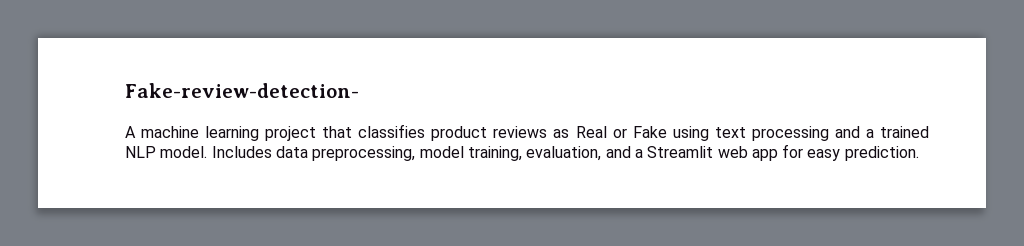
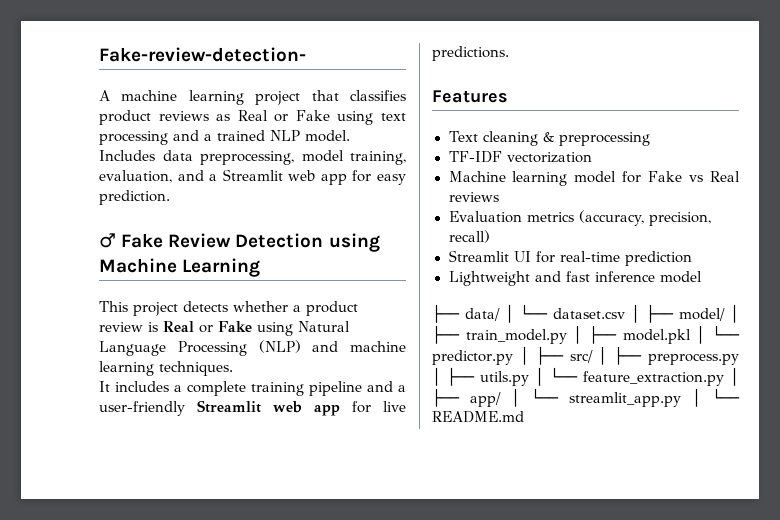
+ ♂ Fake Review Detection using Machine Learning
+ This project detects whether a product review is Real or Fake using Natural Language Processing (NLP) and machine learning techniques.
+ It includes a complete training pipeline and a user-friendly Streamlit web app for live predictions.
+ Features
+ Text cleaning & preprocessing
+ TF-IDF vectorization
+ Machine learning model for Fake vs Real reviews
+ Evaluation metrics (accuracy, precision, recall)
+ Streamlit UI for real-time prediction
+ Lightweight and fast inference model
+ ├── data/ │ └── dataset.csv │ ├── model/ │ ├── train_model.py │ ├── model.pkl │ └── predictor.py │ ├── src/ │ ├── preprocess.py │ ├── utils.py │ └── feature_extraction.py │ ├── app/ │ └── streamlit_app.py │ └── README.md

